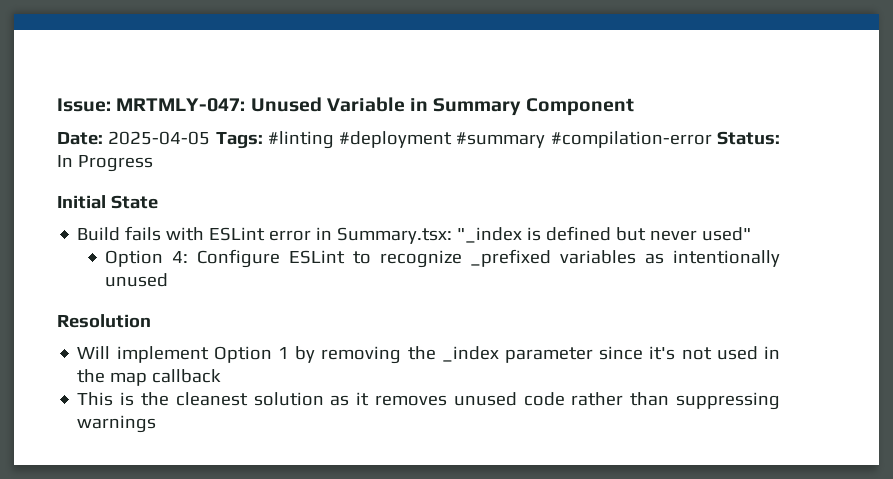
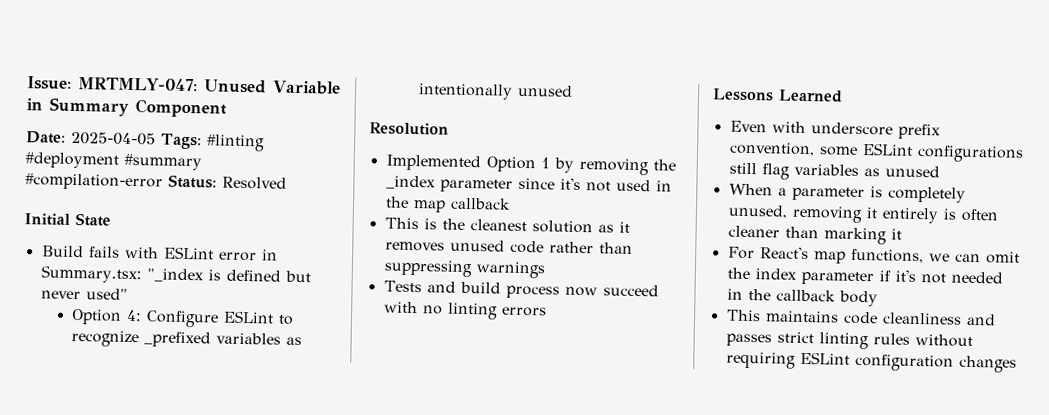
- Date: 2025-04-05 Tags: #linting #deployment #summary #compilation-error Status: In Progress
+ Date: 2025-04-05 Tags: #linting #deployment #summary #compilation-error Status: Resolved
- Will implement Option 1 by removing the _index parameter since it's not used in the map callback
+ Implemented Option 1 by removing the _index parameter since it's not used in the map callback
+ Tests and build process now succeed with no linting errors
+ Lessons Learned
+ Even with underscore prefix convention, some ESLint configurations still flag variables as unused
+ When a parameter is completely unused, removing it entirely is often cleaner than marking it
+ For React's map functions, we can omit the index parameter if it's not needed in the callback body
+ This maintains code cleanliness and passes strict linting rules without requiring ESLint configuration changes

